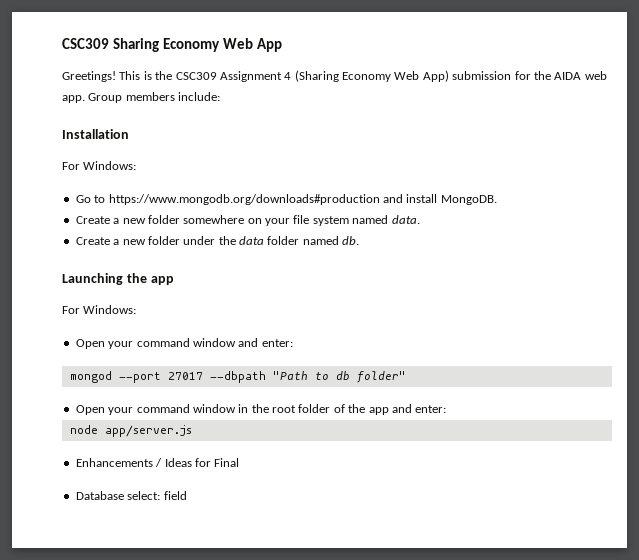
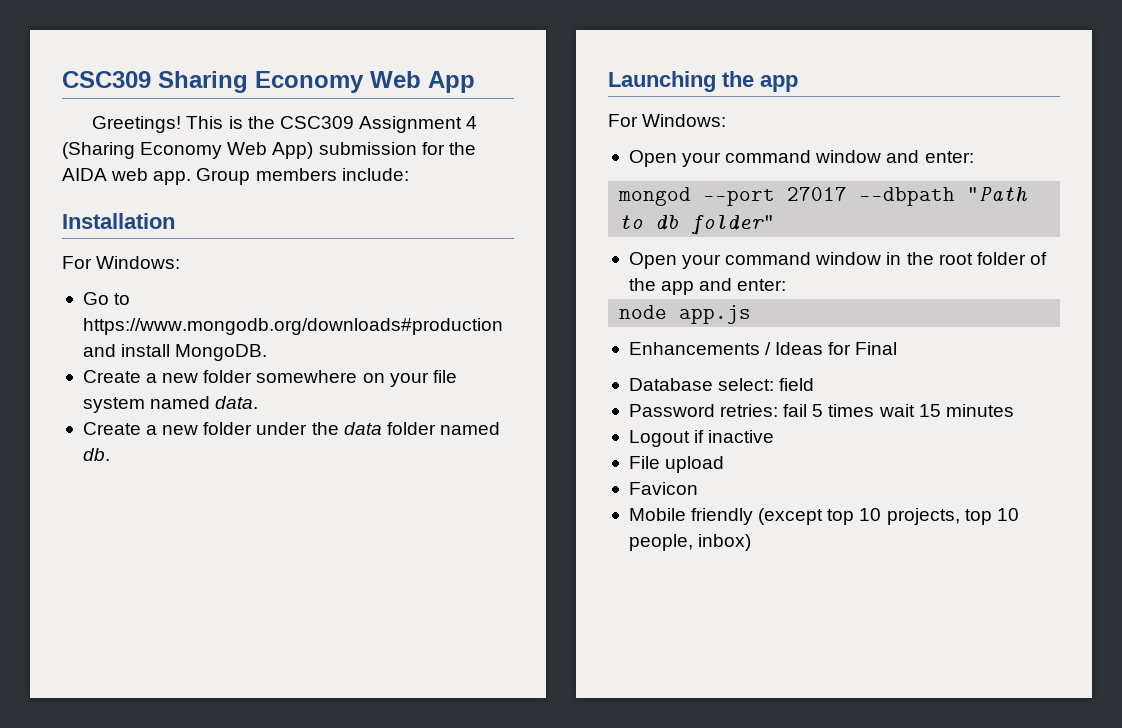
- node app/server.js
+ node app.js
+ Password retries: fail 5 times wait 15 minutes
+ Logout if inactive
+ File upload
+ Favicon
+ Mobile friendly (except top 10 projects, top 10 people, inbox)

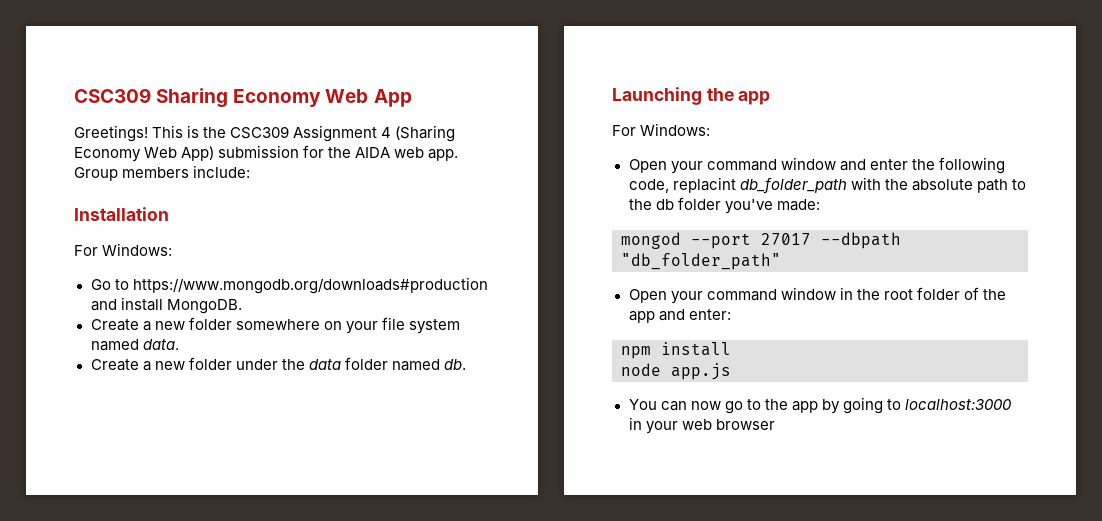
- Open your command window and enter:
+ Open your command window and enter the following code, replacint db_folder_path with the absolute path to the db folder you've made:
- mongod --port 27017 --dbpath "Path to db folder"
+ mongod --port 27017 --dbpath "db_folder_path"
+ npm install
- Enhancements / Ideas for Final
- Database select: field
- Password retries: fail 5 times wait 15 minutes
- Logout if inactive
- File upload
- Favicon
- Mobile friendly (except top 10 projects, top 10 people, inbox)
+ You can now go to the app by going to localhost:3000 in your web browser

